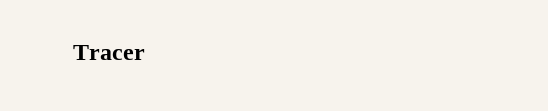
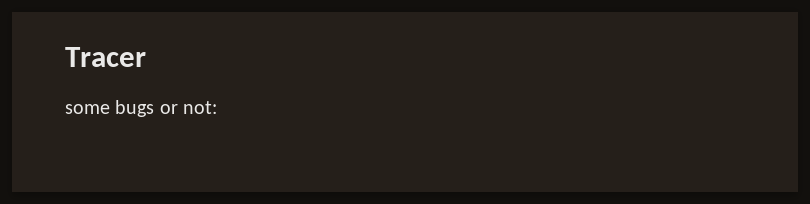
+ some bugs or not:

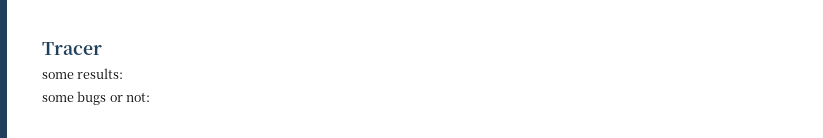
+ some results:

